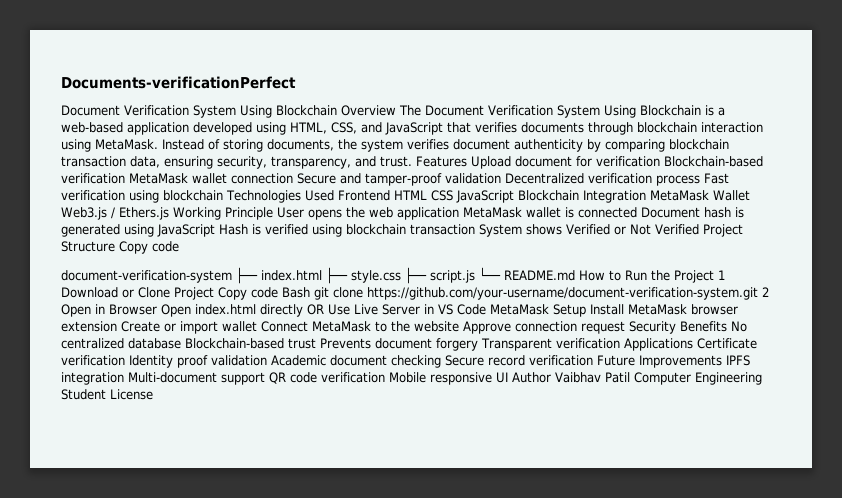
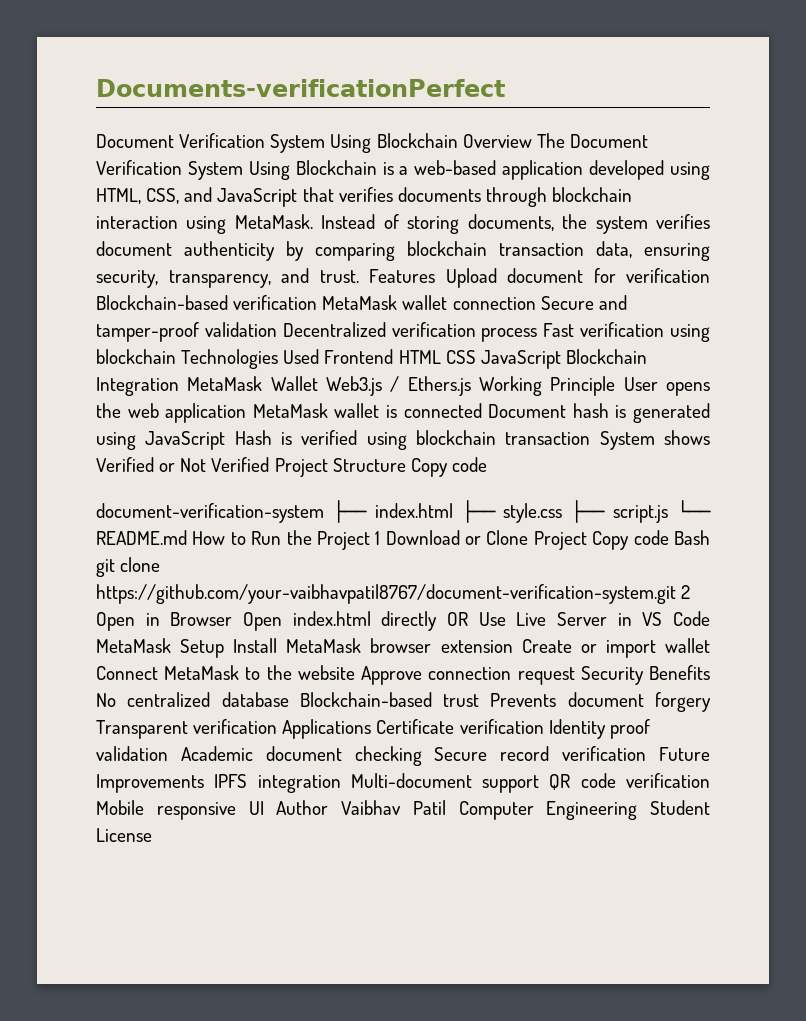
- document-verification-system ├── index.html ├── style.css ├── script.js └── README.md How to Run the Project 1 Download or Clone Project Copy code Bash git clone https://github.com/your-username/document-verification-system.git 2 Open in Browser Open index.html directly OR Use Live Server in VS Code MetaMask Setup Install MetaMask browser extension Create or import wallet Connect MetaMask to the website Approve connection request Security Benefits No centralized database Blockchain-based trust Prevents document forgery Transparent verification Applications Certificate verification Identity proof validation Academic document checking Secure record verification Future Improvements IPFS integration Multi-document support QR code verification Mobile responsive UI Author Vaibhav Patil Computer Engineering Student License
+ document-verification-system ├── index.html ├── style.css ├── script.js └── README.md How to Run the Project 1 Download or Clone Project Copy code Bash git clone https://github.com/your-vaibhavpatil8767/document-verification-system.git 2 Open in Browser Open index.html directly OR Use Live Server in VS Code MetaMask Setup Install MetaMask browser extension Create or import wallet Connect MetaMask to the website Approve connection request Security Benefits No centralized database Blockchain-based trust Prevents document forgery Transparent verification Applications Certificate verification Identity proof validation Academic document checking Secure record verification Future Improvements IPFS integration Multi-document support QR code verification Mobile responsive UI Author Vaibhav Patil Computer Engineering Student License

